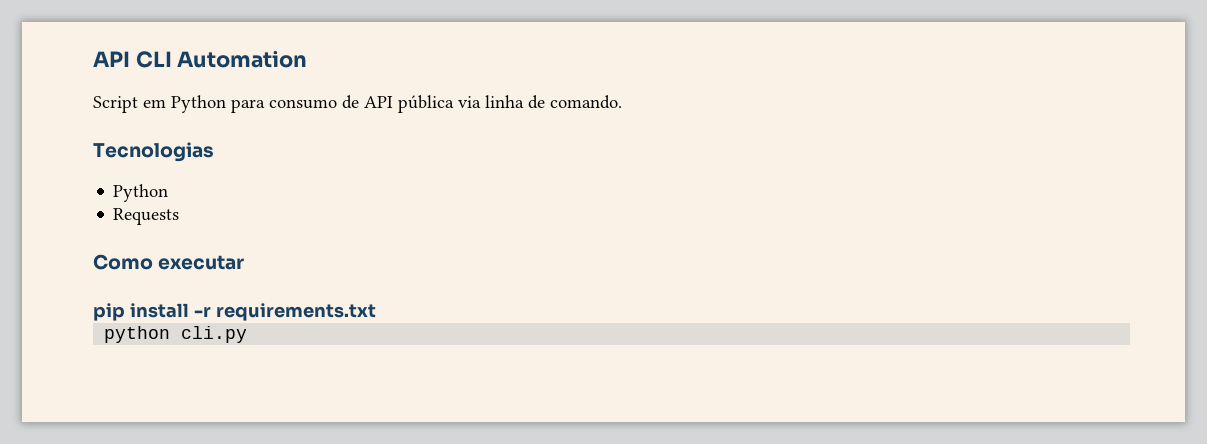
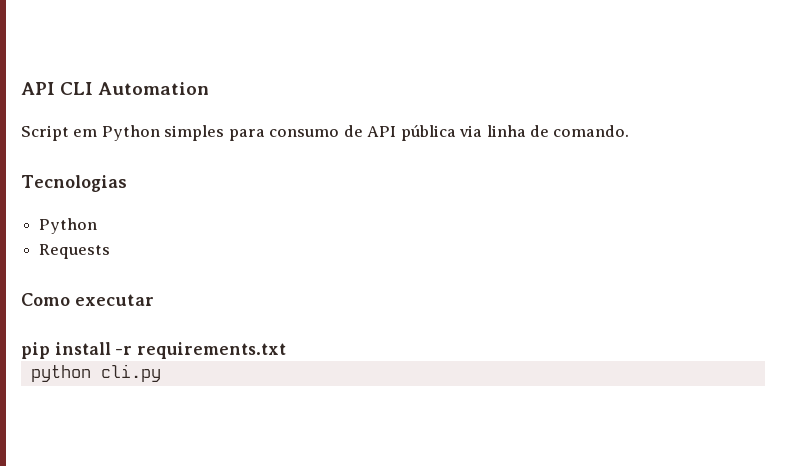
- Script em Python para consumo de API pública via linha de comando.
+ Script em Python simples para consumo de API pública via linha de comando.

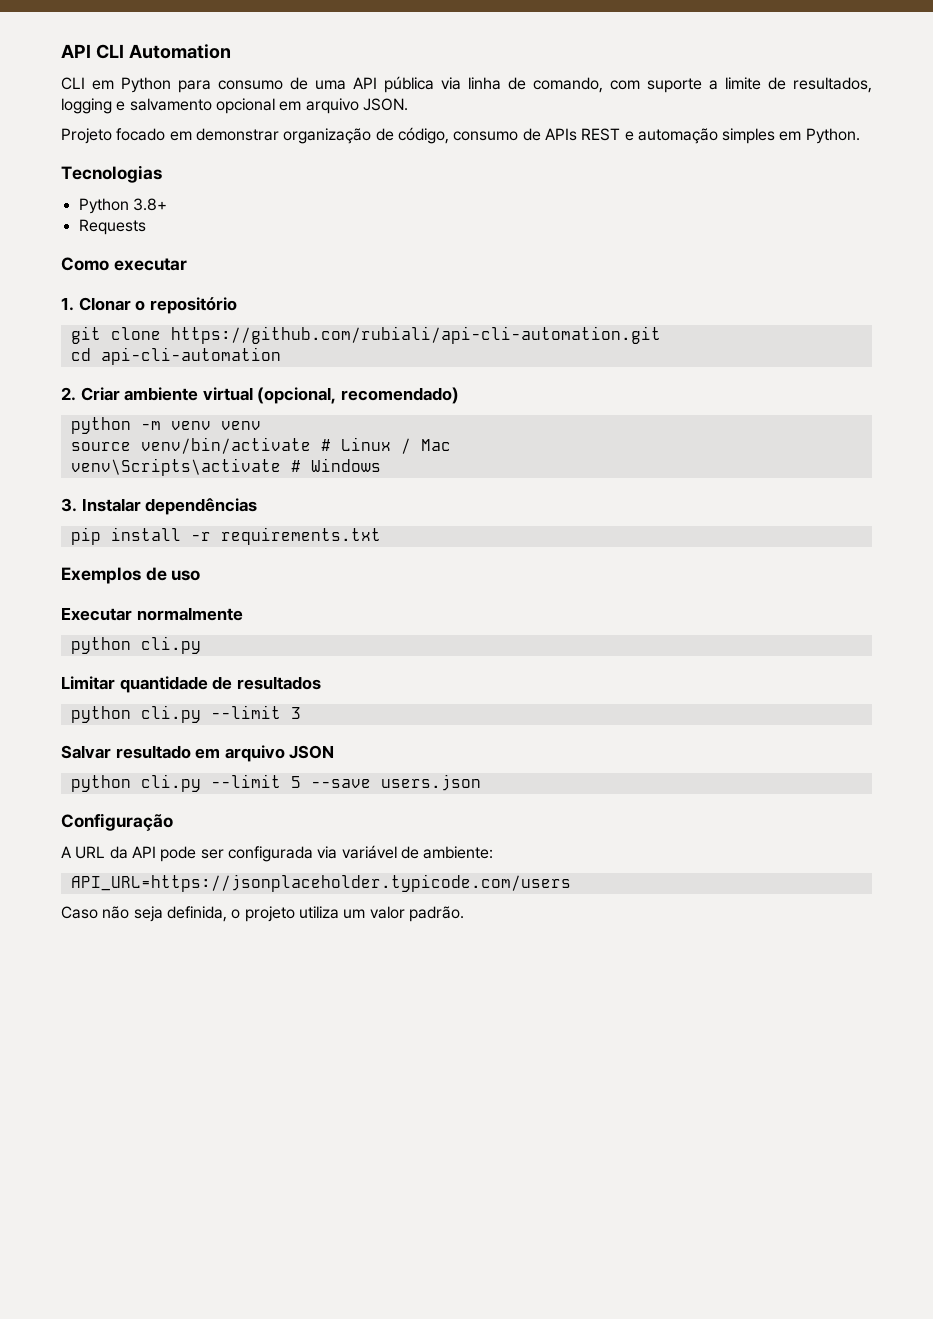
- Script em Python simples para consumo de API pública via linha de comando.
+ CLI em Python para consumo de uma API pública via linha de comando, com suporte a limite de resultados, logging e salvamento opcional em arquivo JSON.
+ Projeto focado em demonstrar organização de código, consumo de APIs REST e automação simples em Python.
  Tecnologias
- Python
+ Python 3.8+
+ 1. Clonar o repositório
+ git clone https://github.com/rubiali/api-cli-automation.git
+ cd api-cli-automation
+ 2. Criar ambiente virtual (opcional, recomendado)
+ python -m venv venv
+ source venv/bin/activate # Linux / Mac
+ venv\Scripts\activate # Windows
+ 3. Instalar dependências
  pip install -r requirements.txt
+ Exemplos de uso
+ Executar normalmente
  python cli.py
+ Limitar quantidade de resultados
+ python cli.py --limit 3
+ Salvar resultado em arquivo JSON
+ python cli.py --limit 5 --save users.json
+ Configuração
+ A URL da API pode ser configurada via variável de ambiente:
+ API_URL=https://jsonplaceholder.typicode.com/users
+ Caso não seja definida, o projeto utiliza um valor padrão.

